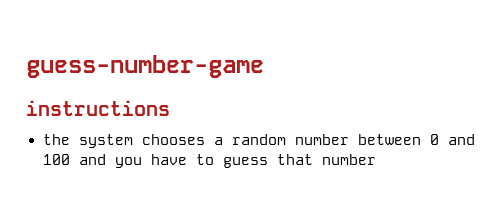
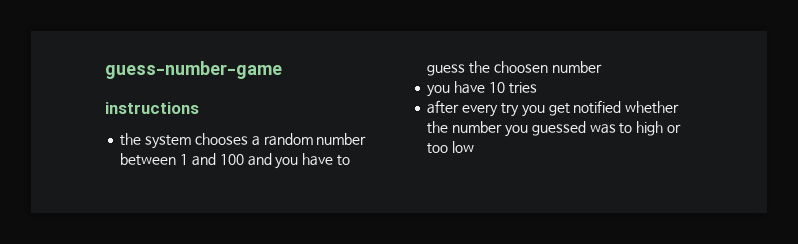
- the system chooses a random number between 0 and 100 and you have to guess that number
+ the system chooses a random number between 1 and 100 and you have to guess the choosen number
+ you have 10 tries
+ after every try you get notified whether the number you guessed was to high or too low

